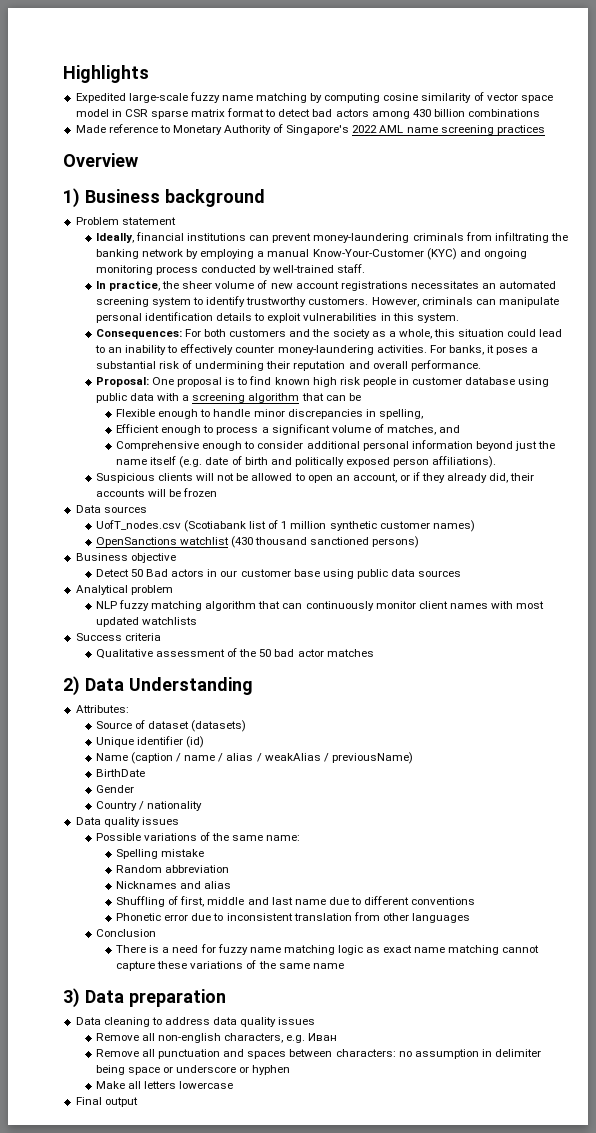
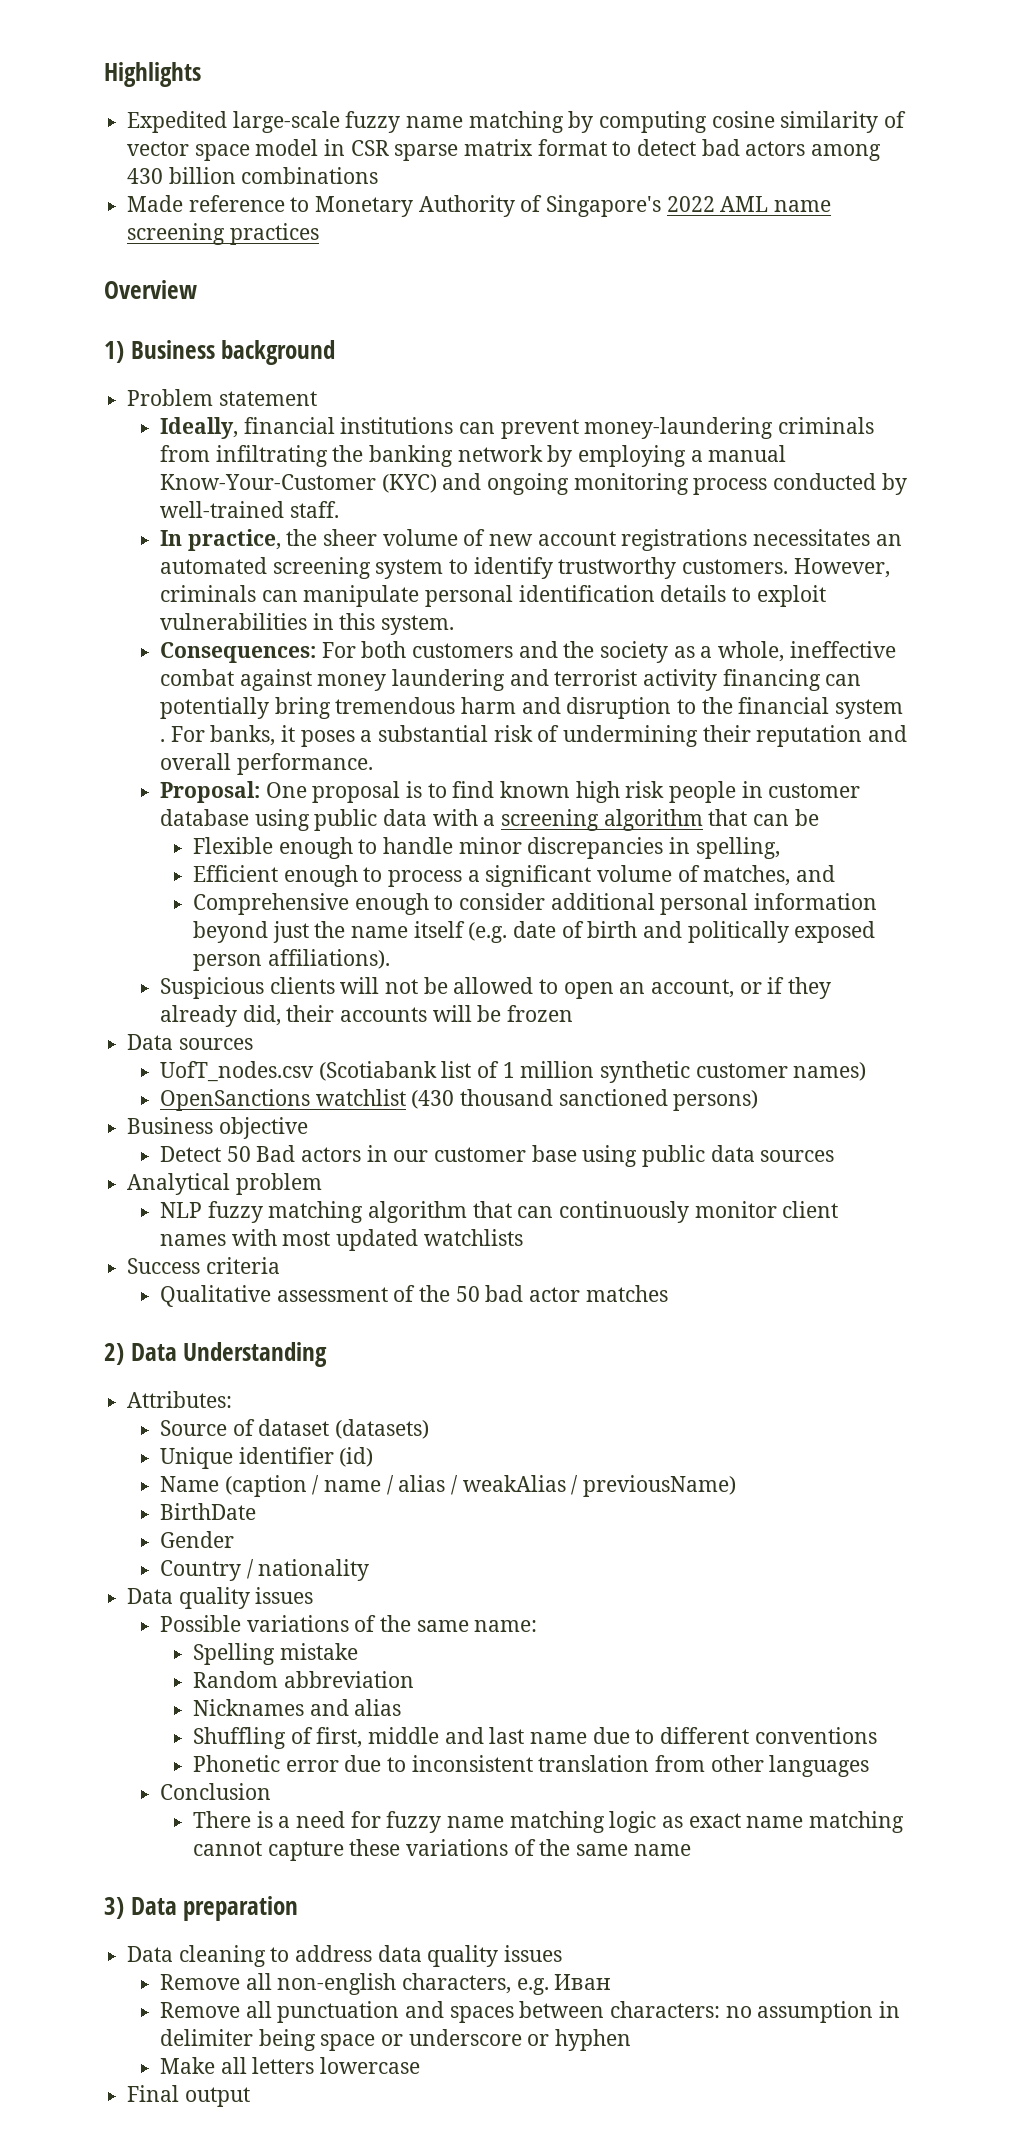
- Consequences: For both customers and the society as a whole, this situation could lead to an inability to effectively counter money-laundering activities.
+ Consequences: For both customers and the society as a whole, ineffective combat against money laundering and terrorist activity financing can potentially bring tremendous harm and disruption to the financial system .

